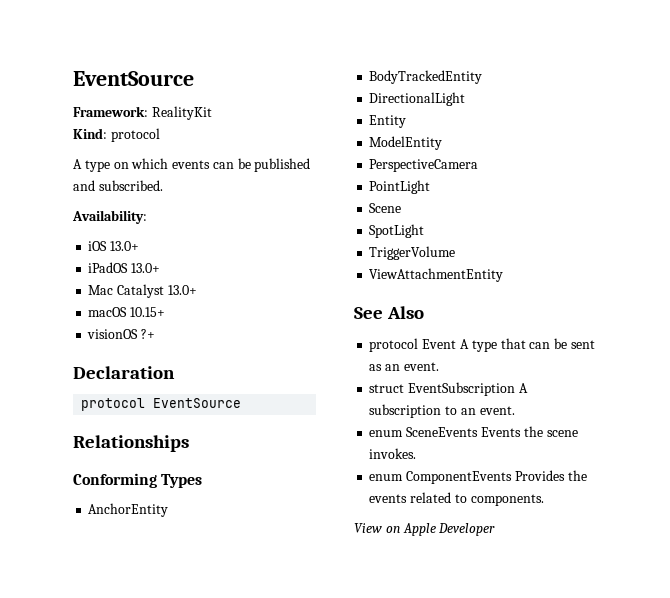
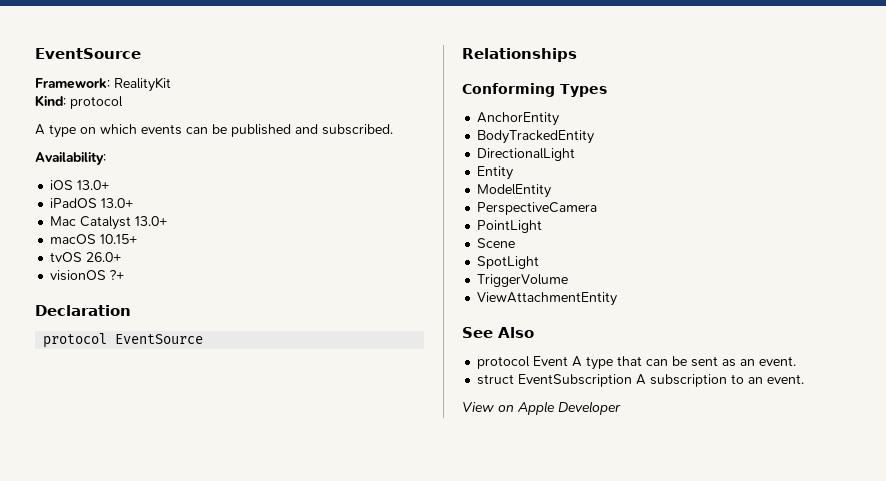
+ tvOS 26.0+
- enum SceneEvents Events the scene invokes.
- enum ComponentEvents Provides the events related to components.

